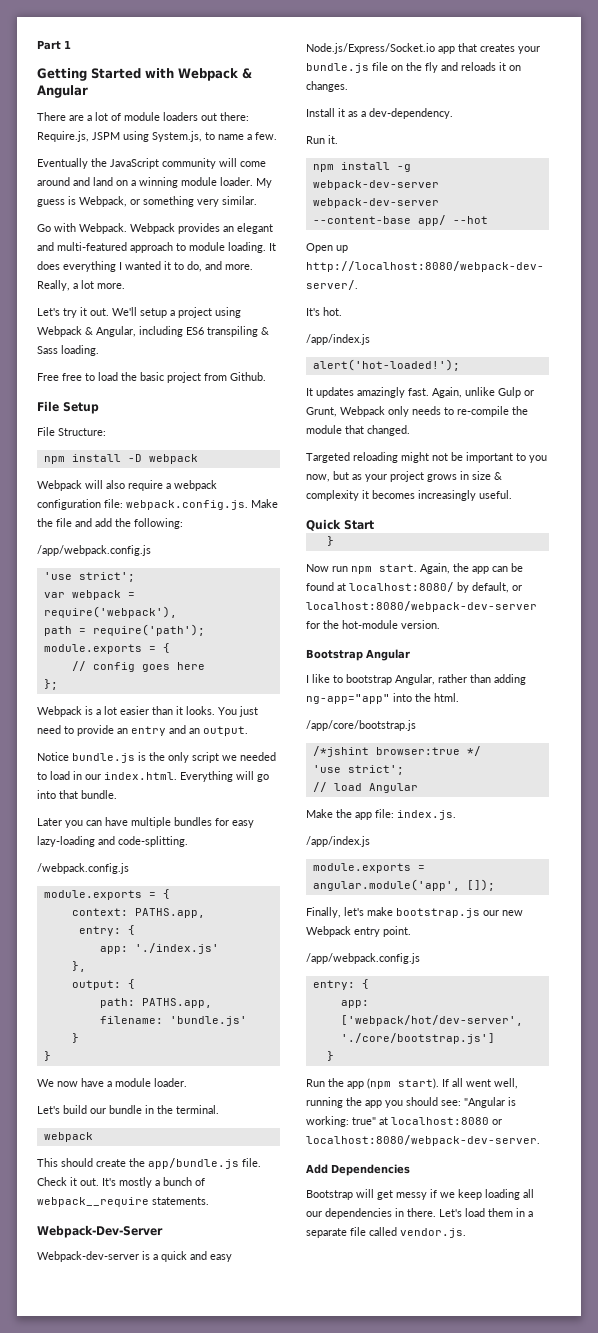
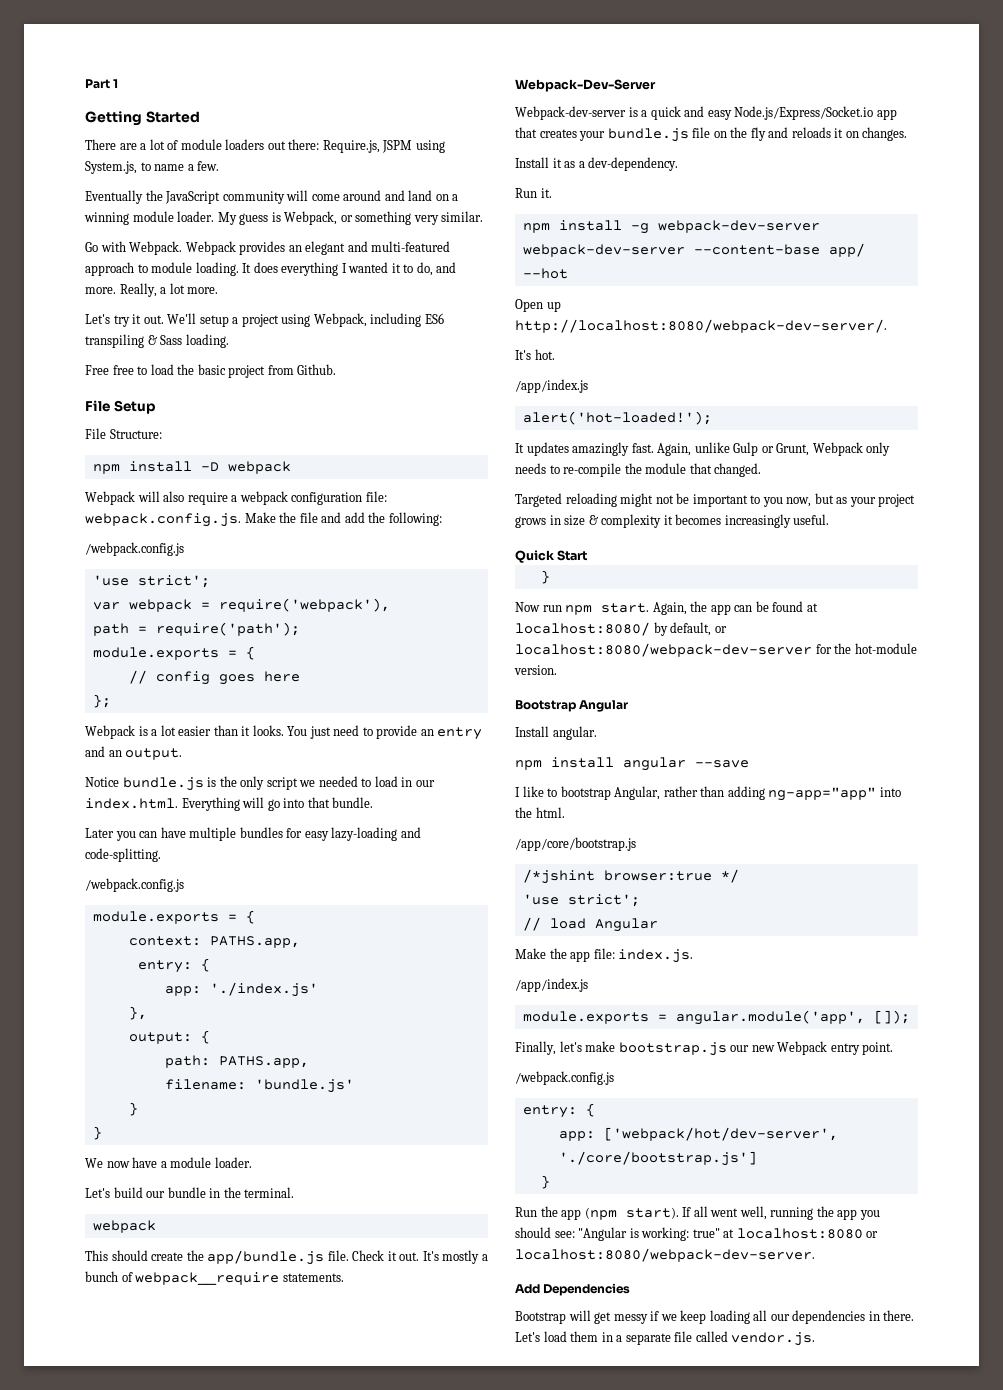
- Getting Started with Webpack & Angular
+ Getting Started
- We'll setup a project using Webpack & Angular, including ES6 transpiling & Sass loading.
+ We'll setup a project using Webpack, including ES6 transpiling & Sass loading.
  Webpack will also require a webpack configuration file: webpack.config.js. Make the file and add the following:
- /app/webpack.config.js
+ /webpack.config.js
+ Install angular.
+ npm install angular --save
  Finally, let's make bootstrap.js our new Webpack entry point.
- /app/webpack.config.js
+ /webpack.config.js

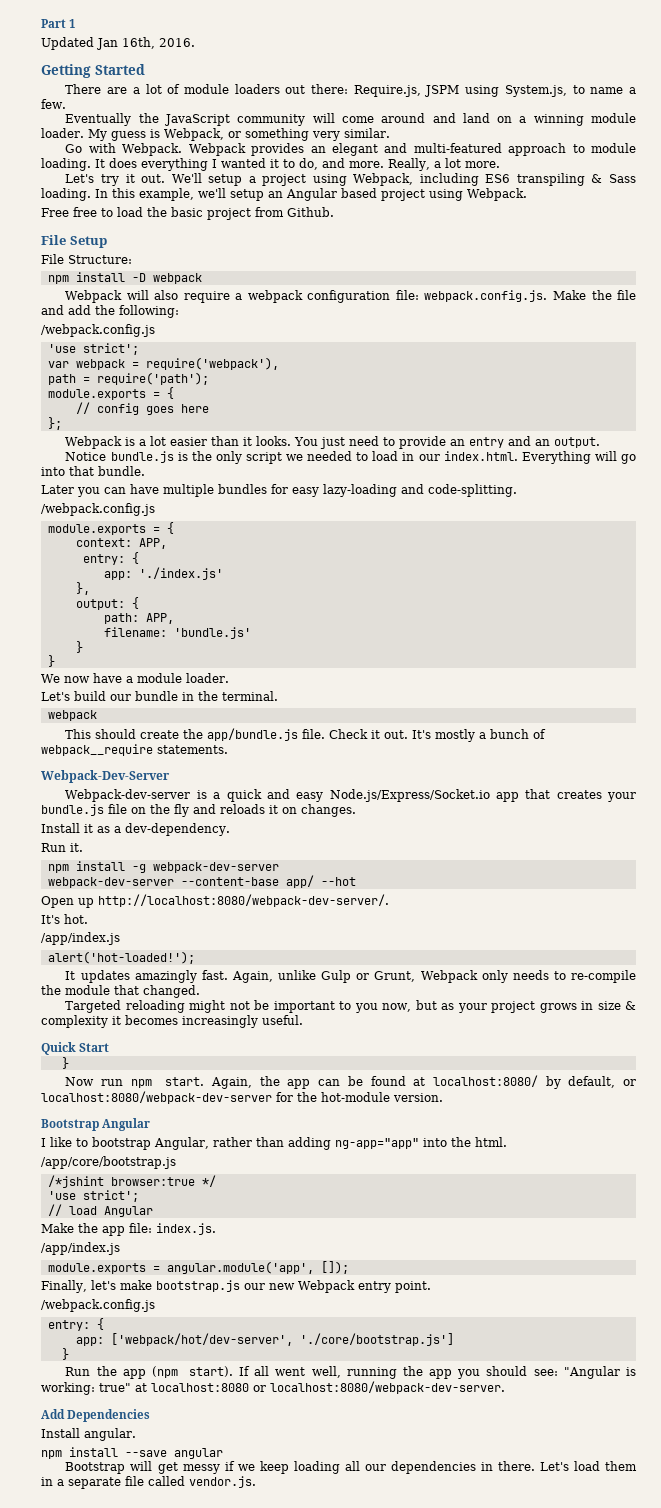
+ Updated Jan 16th, 2016.
+ In this example, we'll setup an Angular based project using Webpack.
- context: PATHS.app,
+ context: APP,
- path: PATHS.app,
+ path: APP,
- Install angular.
- npm install angular --save
+ Install angular.
+ npm install --save angular

